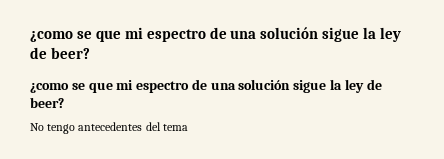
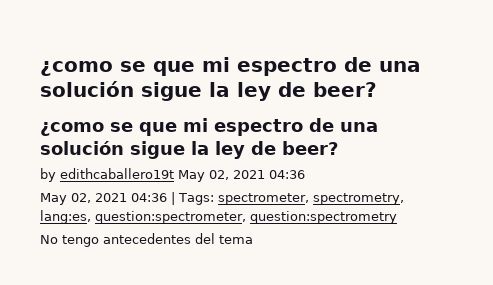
+ by edithcaballero19t May 02, 2021 04:36
+ May 02, 2021 04:36 | Tags: spectrometer, spectrometry, lang:es, question:spectrometer, question:spectrometry

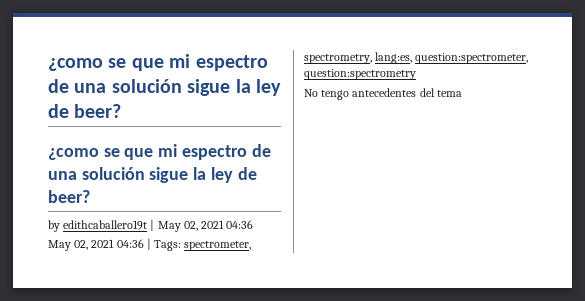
- by edithcaballero19t May 02, 2021 04:36
+ by edithcaballero19t | May 02, 2021 04:36

